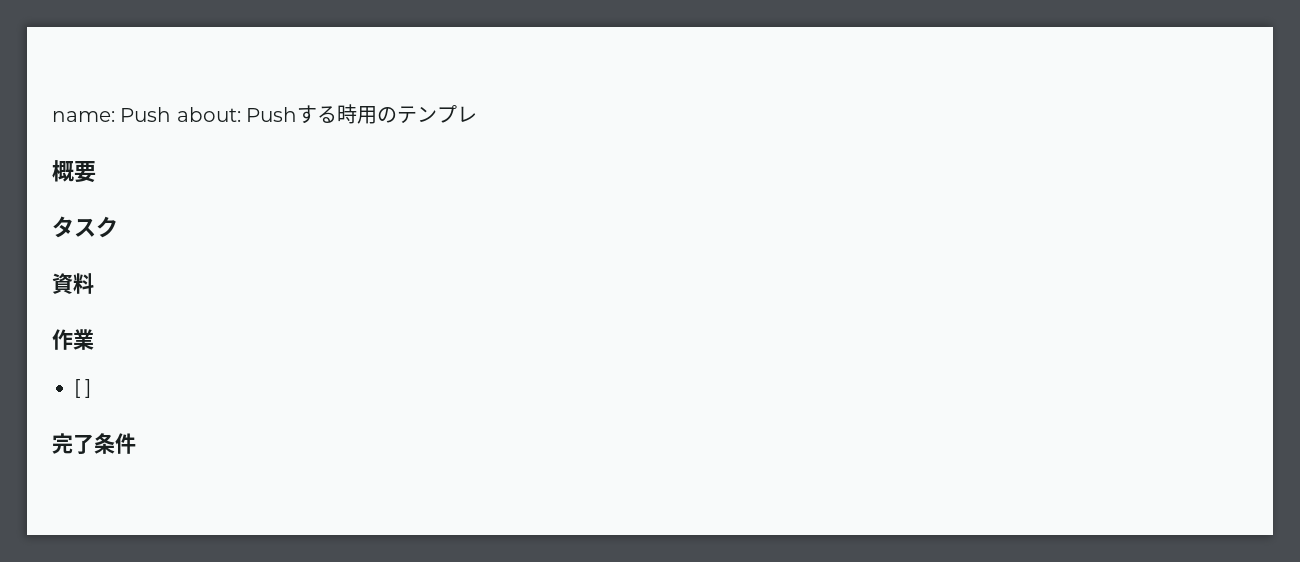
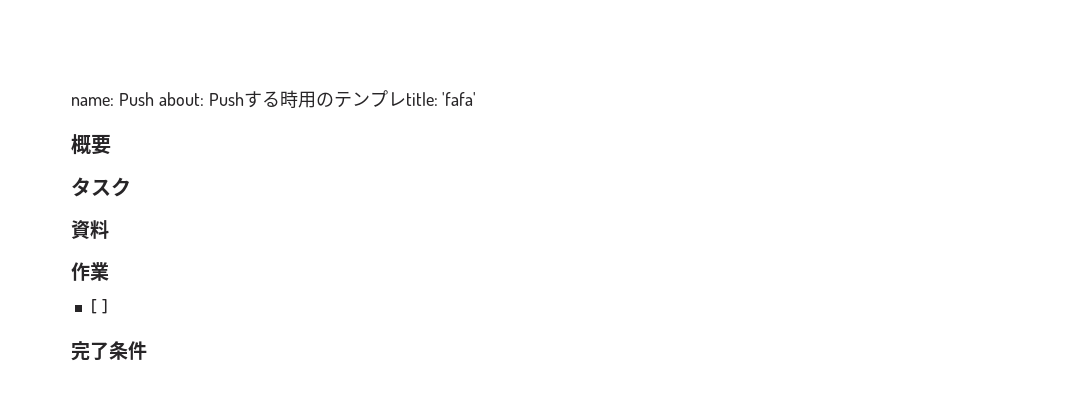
- name: Push about: Pushする時用のテンプレ
+ name: Push about: Pushする時用のテンプレtitle: 'fafa'

